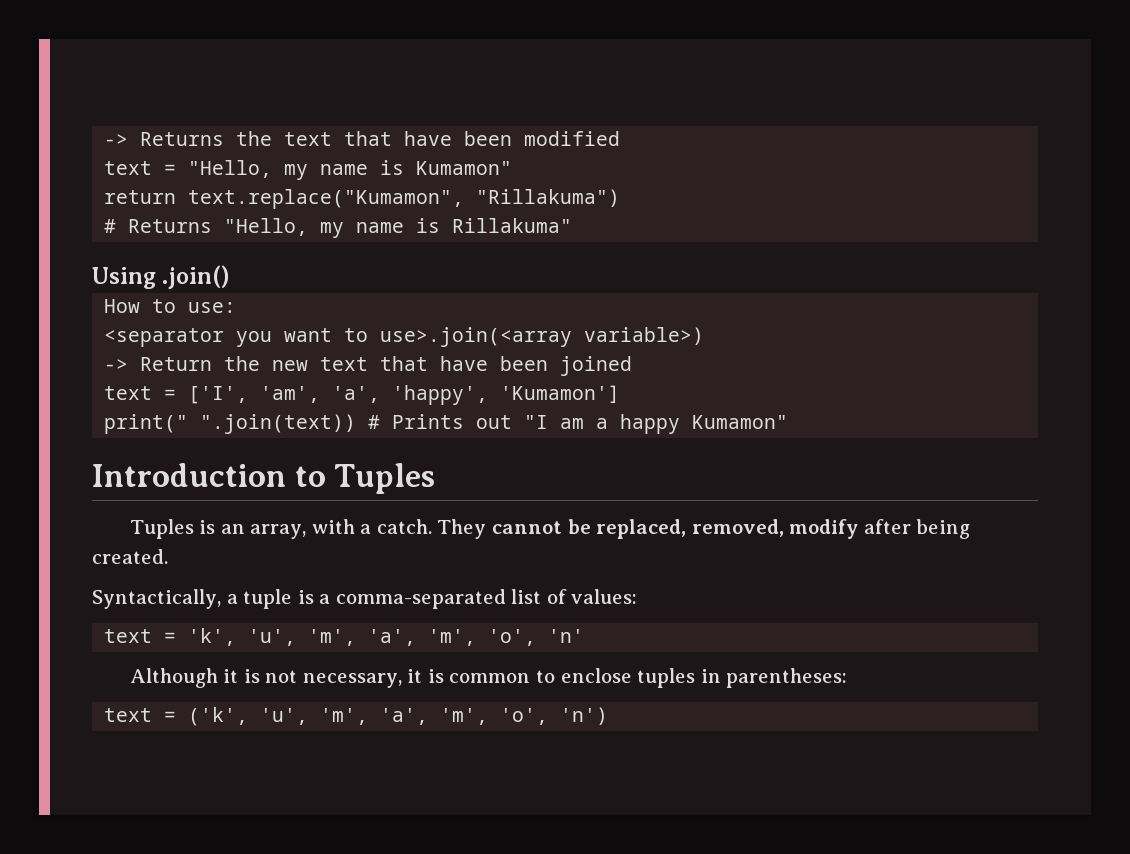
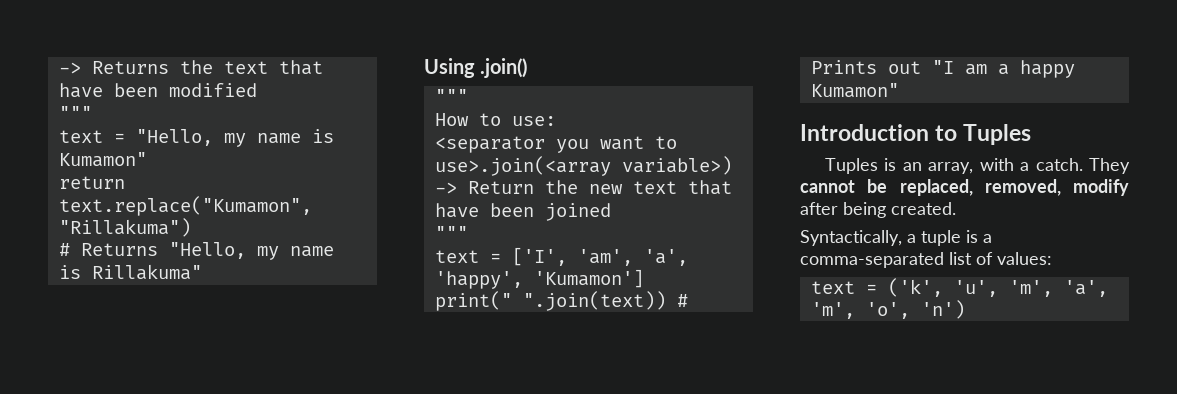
  -> Returns the text that have been modified
+ """
  Using .join()
+ """
  -> Return the new text that have been joined
+ """
- text = 'k', 'u', 'm', 'a', 'm', 'o', 'n'
- Although it is not necessary, it is common to enclose tuples in parentheses:

